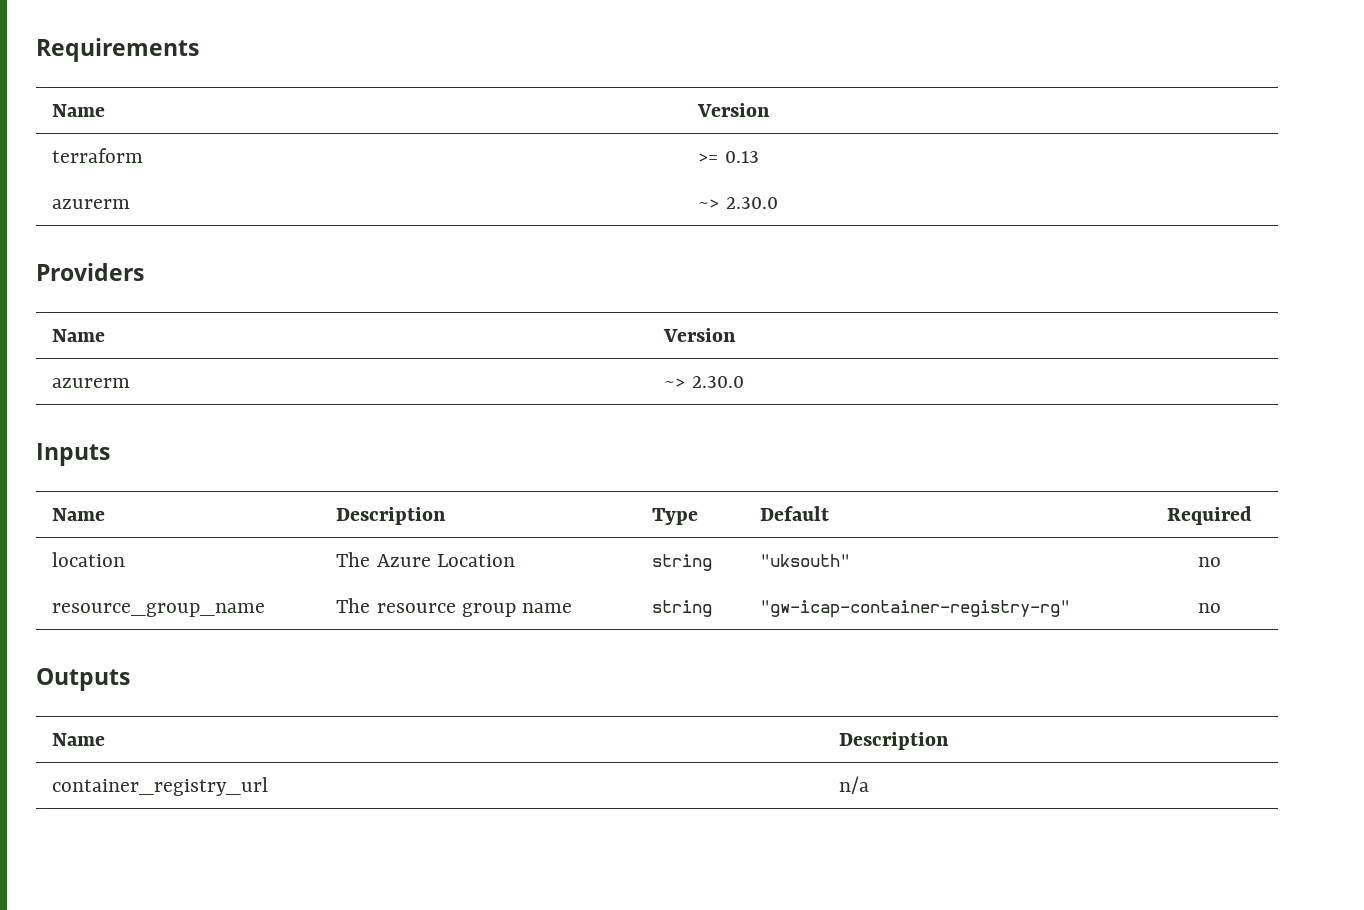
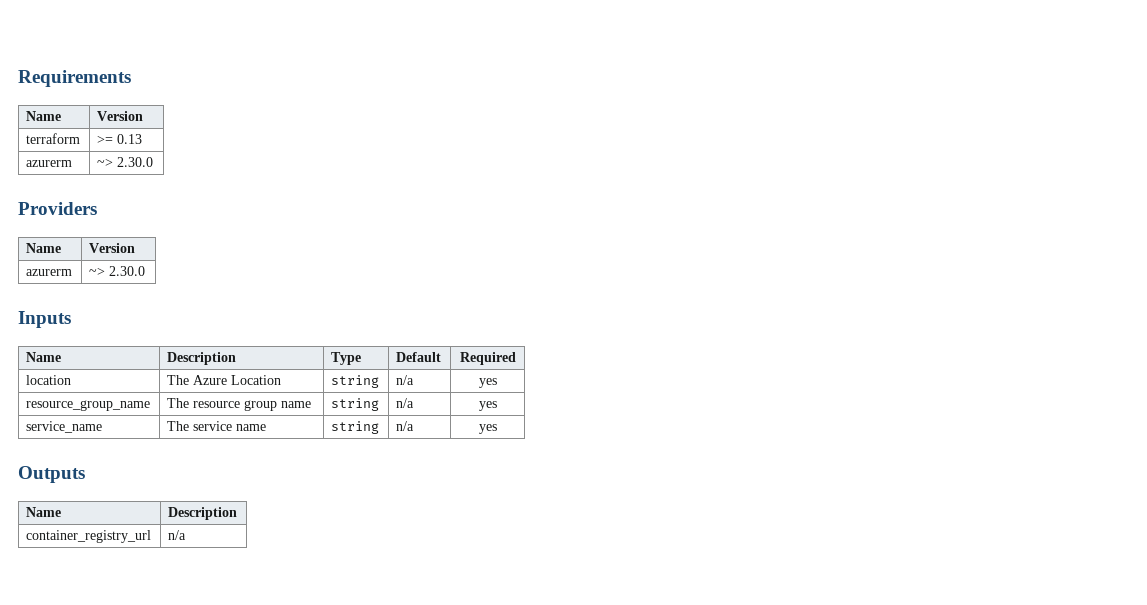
- location | The Azure Location | string | "uksouth" | no
+ location | The Azure Location | string | n/a | yes
- resource_group_name | The resource group name | string | "gw-icap-container-registry-rg" | no
+ resource_group_name | The resource group name | string | n/a | yes
+ service_name | The service name | string | n/a | yes

